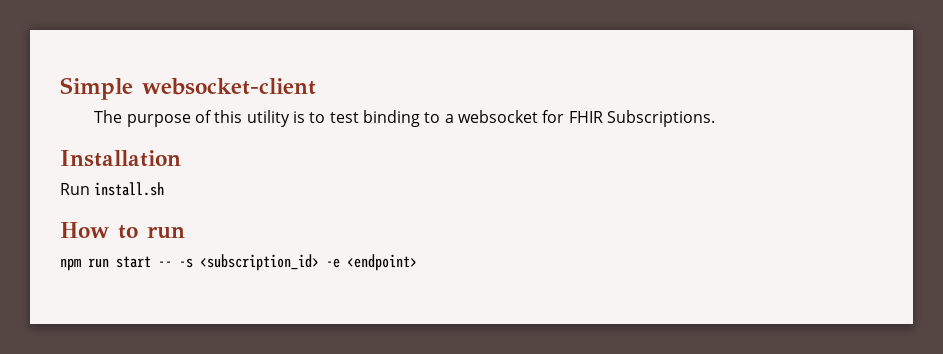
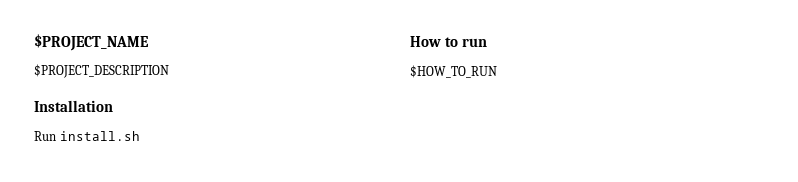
- Simple websocket-client
- The purpose of this utility is to test binding to a websocket for FHIR Subscriptions.
+ $PROJECT_NAME
+ $PROJECT_DESCRIPTION
- npm run start -- -s <subscription_id> -e <endpoint>
+ $HOW_TO_RUN

